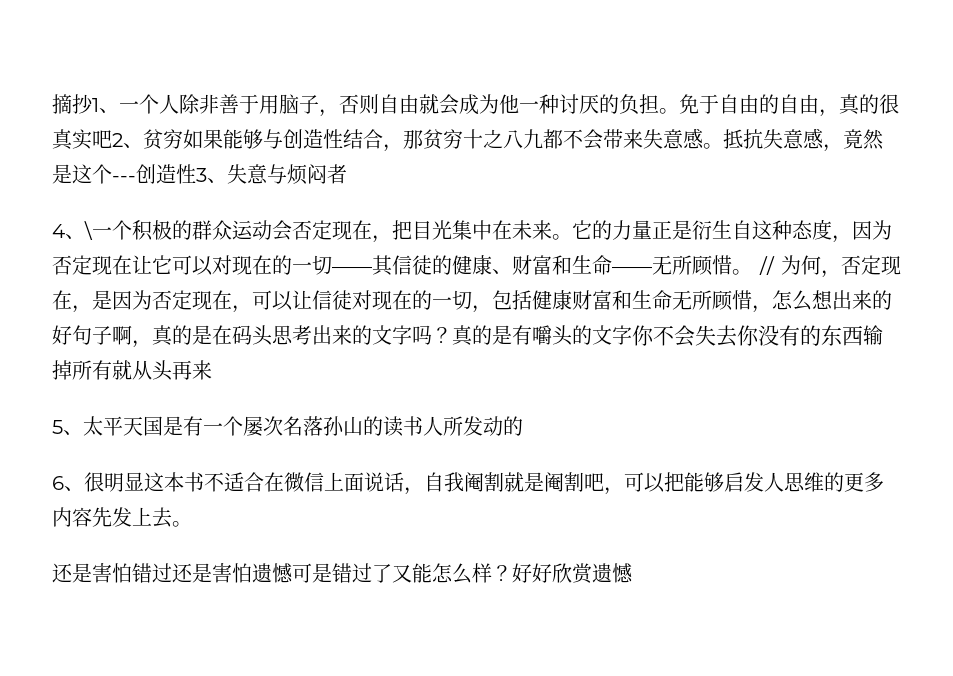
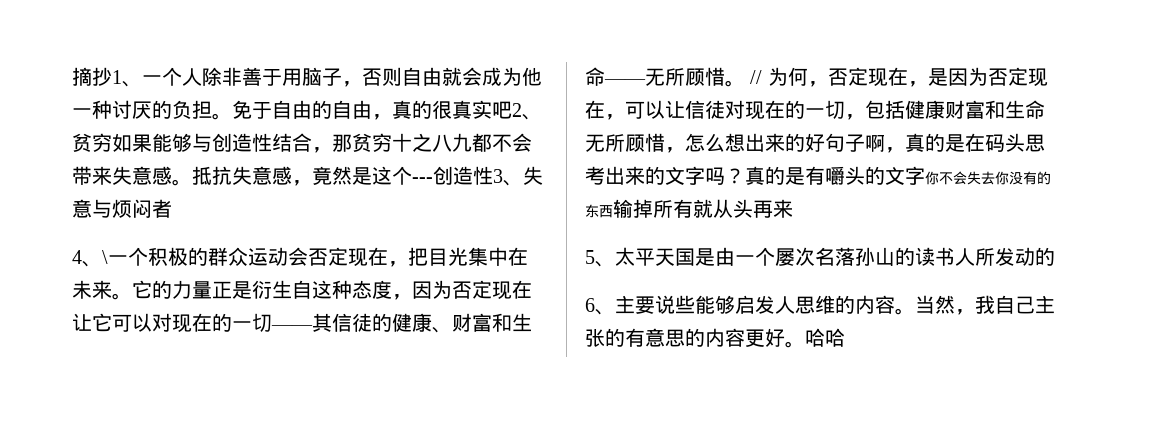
- 5、太平天国是有一个屡次名落孙山的读书人所发动的
+ 5、太平天国是由一个屡次名落孙山的读书人所发动的
- 6、很明显这本书不适合在微信上面说话，自我阉割就是阉割吧，可以把能够启发人思维的更多内容先发上去。
- 还是害怕错过还是害怕遗憾可是错过了又能怎么样？好好欣赏遗憾
+ 6、主要说些能够启发人思维的内容。当然，我自己主张的有意思的内容更好。哈哈

